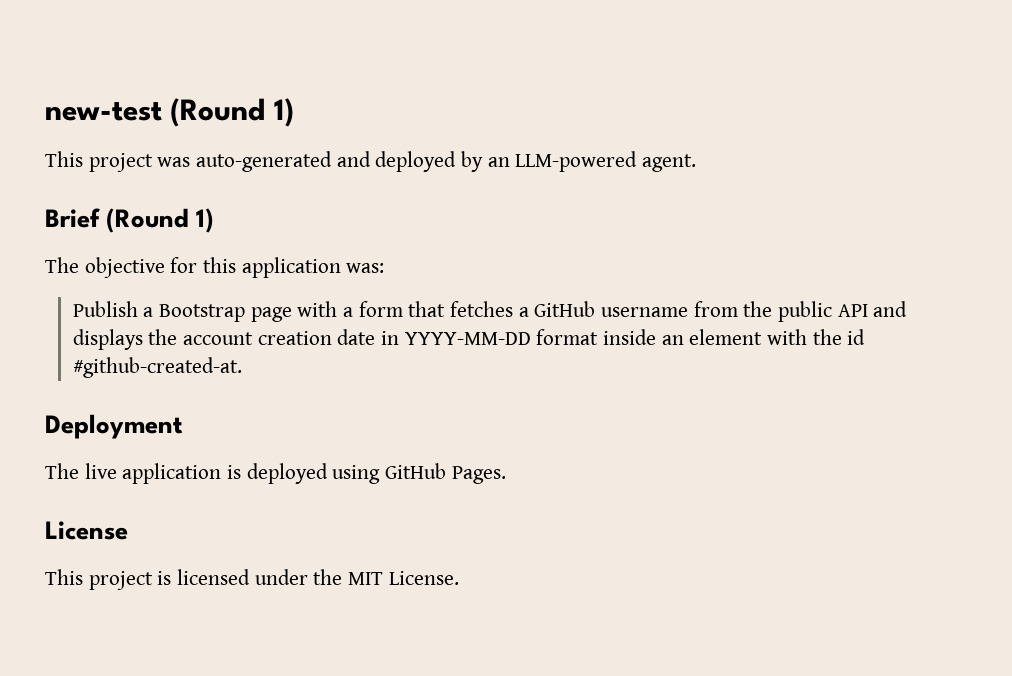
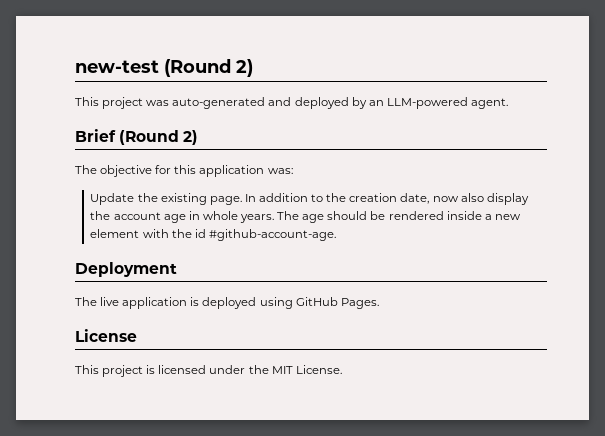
- new-test (Round 1)
+ new-test (Round 2)
- Brief (Round 1)
+ Brief (Round 2)
- Publish a Bootstrap page with a form that fetches a GitHub username from the public API and displays the account creation date in YYYY-MM-DD format inside an element with the id #github-created-at.
+ Update the existing page. In addition to the creation date, now also display the account age in whole years. The age should be rendered inside a new element with the id #github-account-age.

